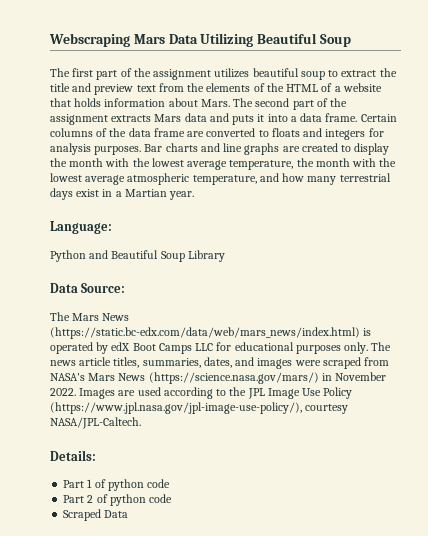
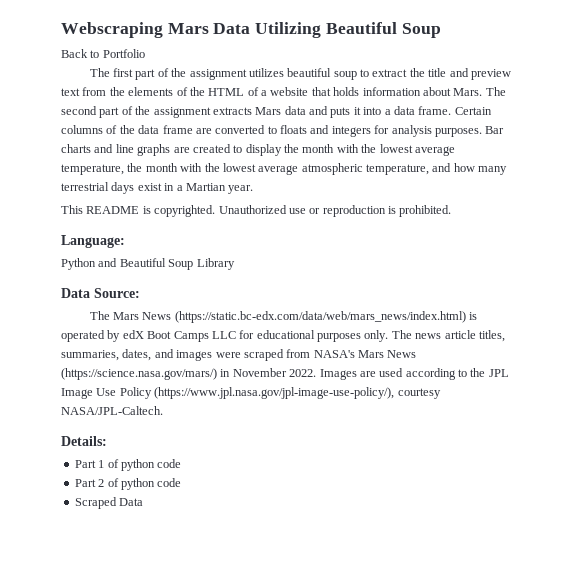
+ Back to Portfolio
+ This README is copyrighted. Unauthorized use or reproduction is prohibited.

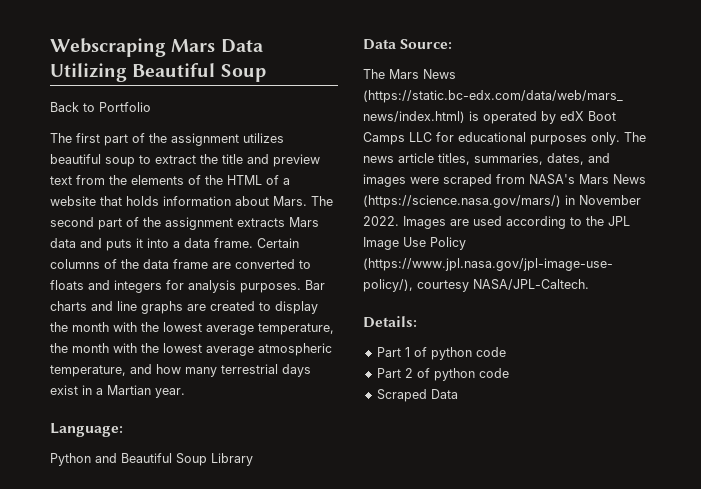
- This README is copyrighted. Unauthorized use or reproduction is prohibited.

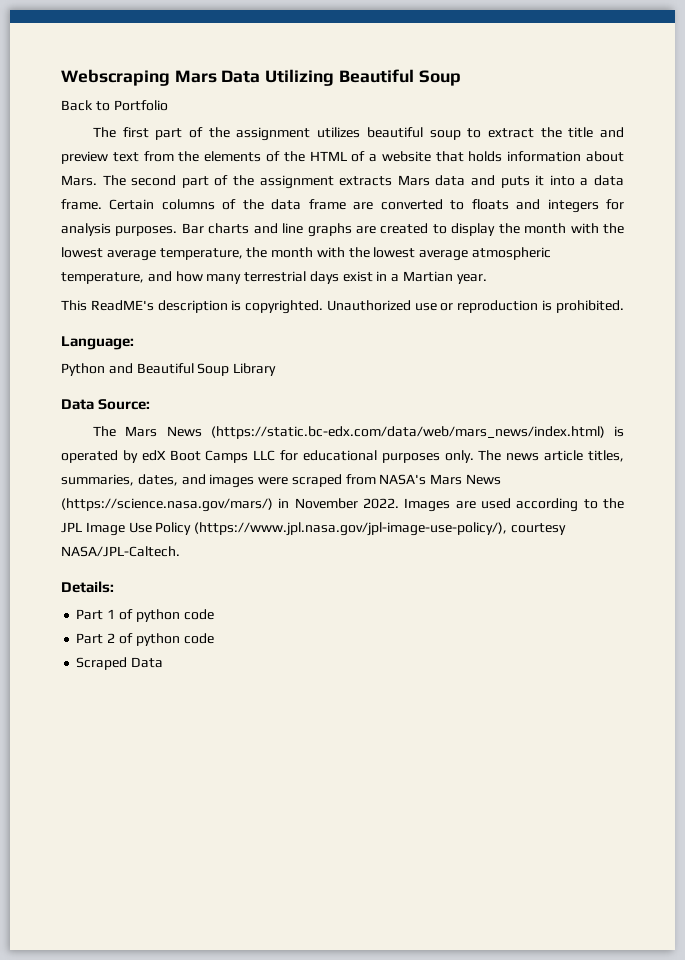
+ This ReadME's description is copyrighted. Unauthorized use or reproduction is prohibited.

